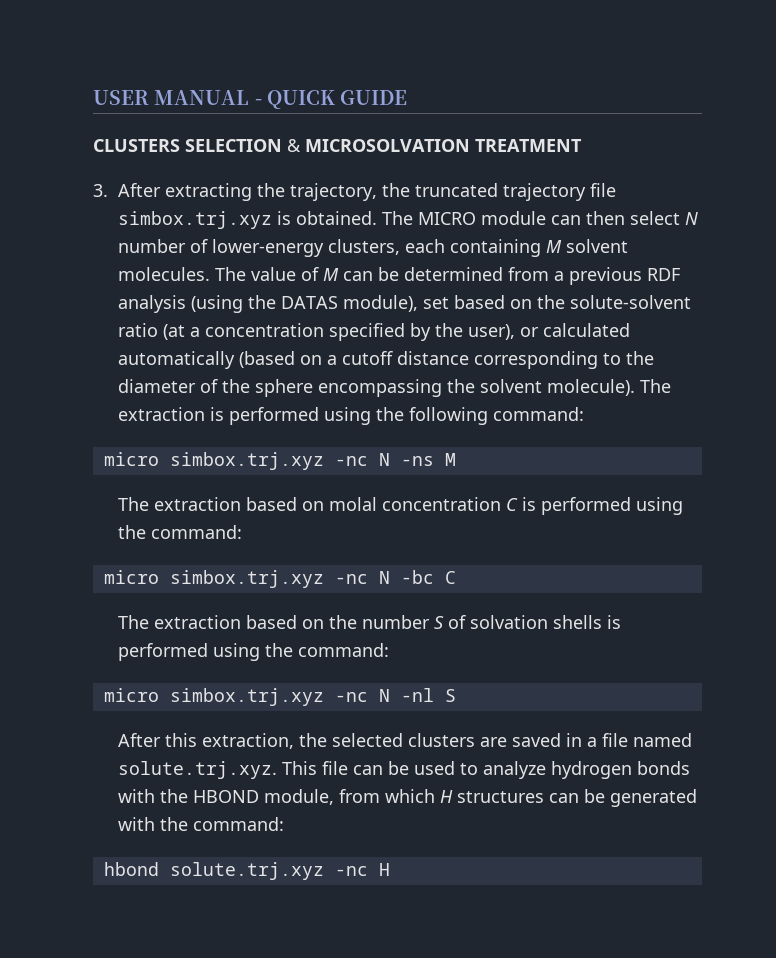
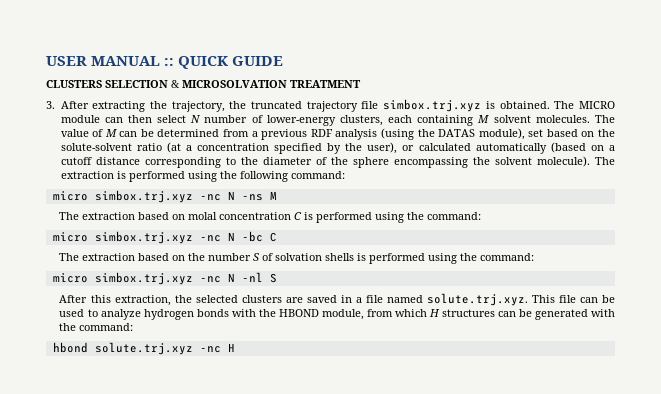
- USER MANUAL - QUICK GUIDE
+ USER MANUAL :: QUICK GUIDE

